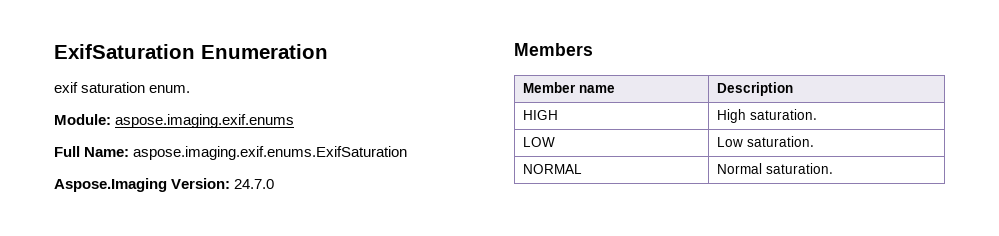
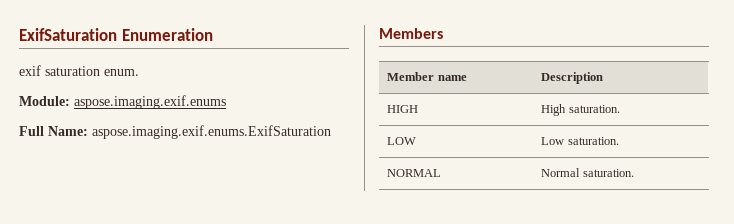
- Aspose.Imaging Version: 24.7.0

